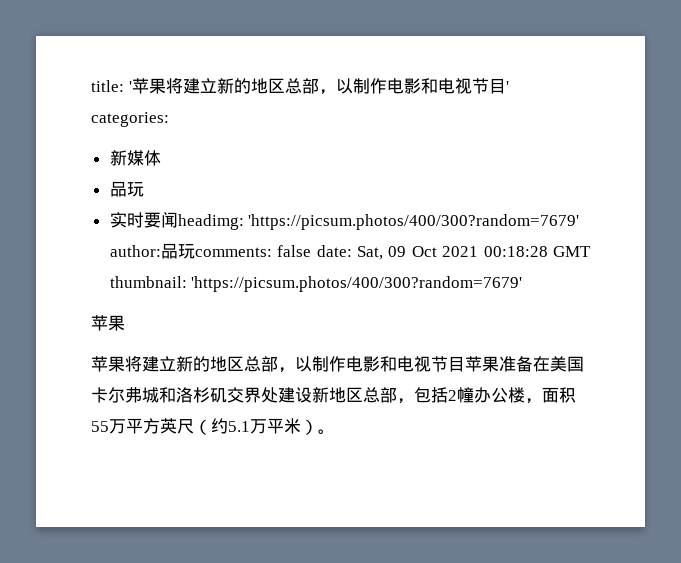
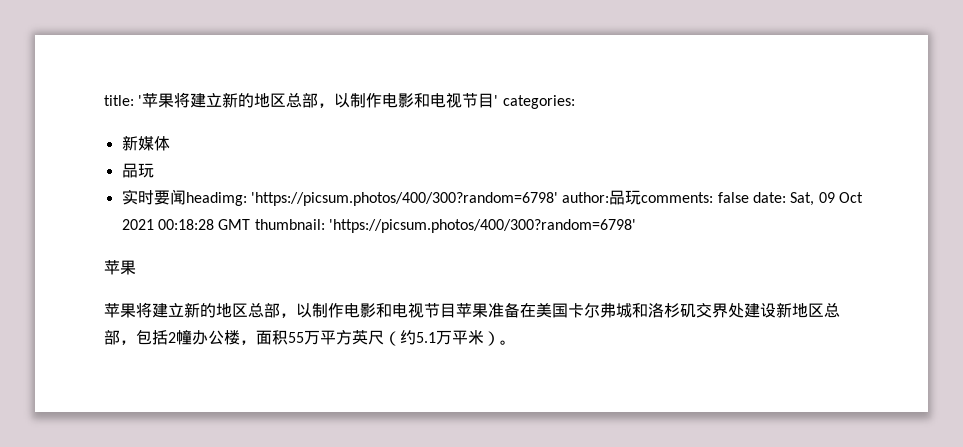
- 实时要闻headimg: 'https://picsum.photos/400/300?random=7679' author:品玩comments: false date: Sat, 09 Oct 2021 00:18:28 GMT thumbnail: 'https://picsum.photos/400/300?random=7679'
+ 实时要闻headimg: 'https://picsum.photos/400/300?random=6798' author:品玩comments: false date: Sat, 09 Oct 2021 00:18:28 GMT thumbnail: 'https://picsum.photos/400/300?random=6798'

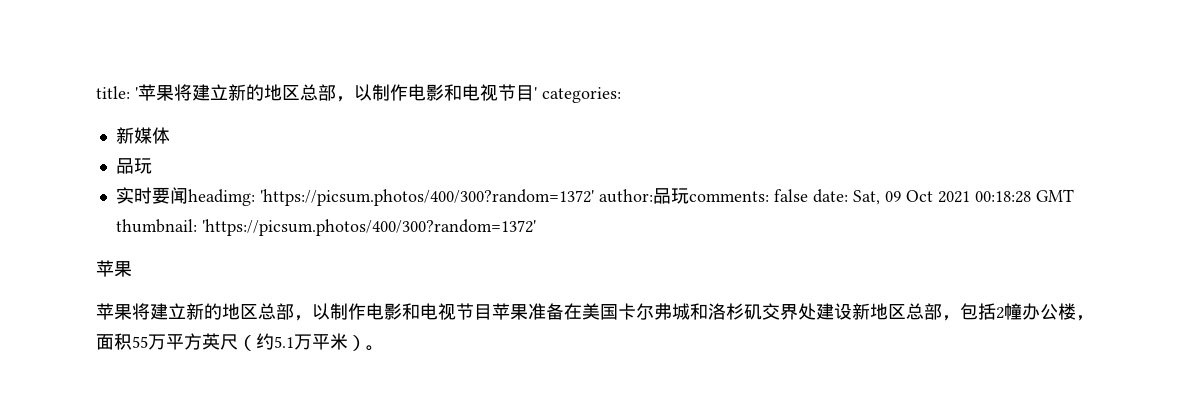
- 实时要闻headimg: 'https://picsum.photos/400/300?random=6798' author:品玩comments: false date: Sat, 09 Oct 2021 00:18:28 GMT thumbnail: 'https://picsum.photos/400/300?random=6798'
+ 实时要闻headimg: 'https://picsum.photos/400/300?random=1372' author:品玩comments: false date: Sat, 09 Oct 2021 00:18:28 GMT thumbnail: 'https://picsum.photos/400/300?random=1372'

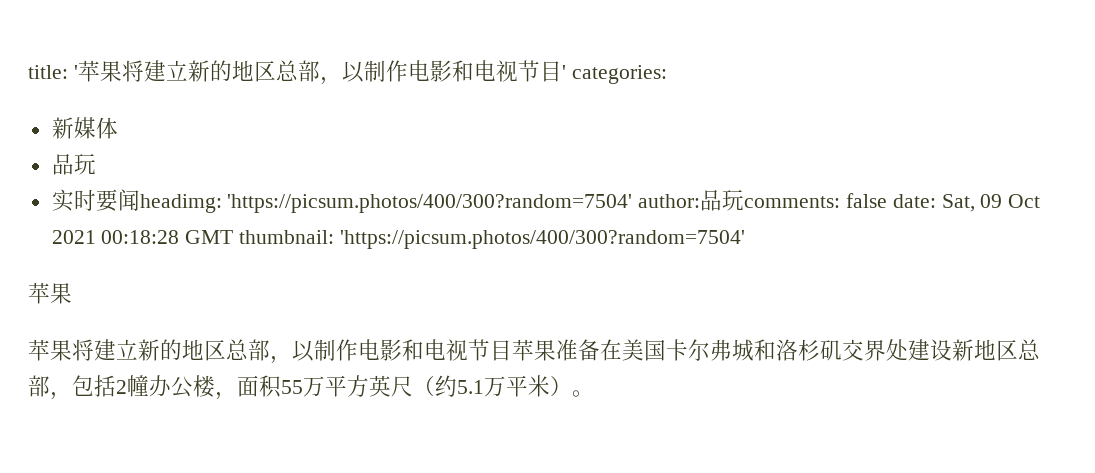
- 实时要闻headimg: 'https://picsum.photos/400/300?random=1372' author:品玩comments: false date: Sat, 09 Oct 2021 00:18:28 GMT thumbnail: 'https://picsum.photos/400/300?random=1372'
+ 实时要闻headimg: 'https://picsum.photos/400/300?random=7504' author:品玩comments: false date: Sat, 09 Oct 2021 00:18:28 GMT thumbnail: 'https://picsum.photos/400/300?random=7504'

